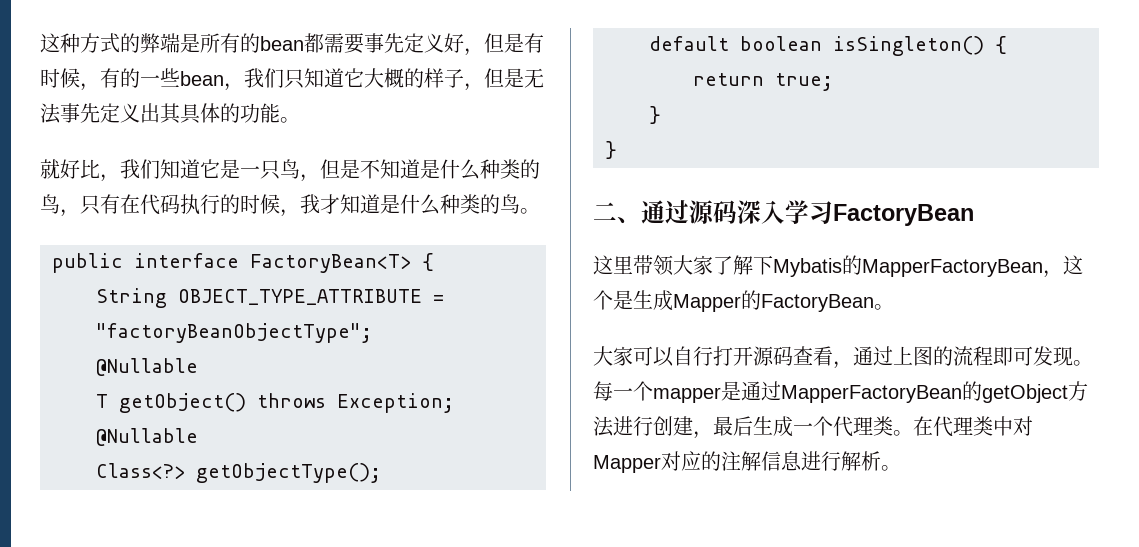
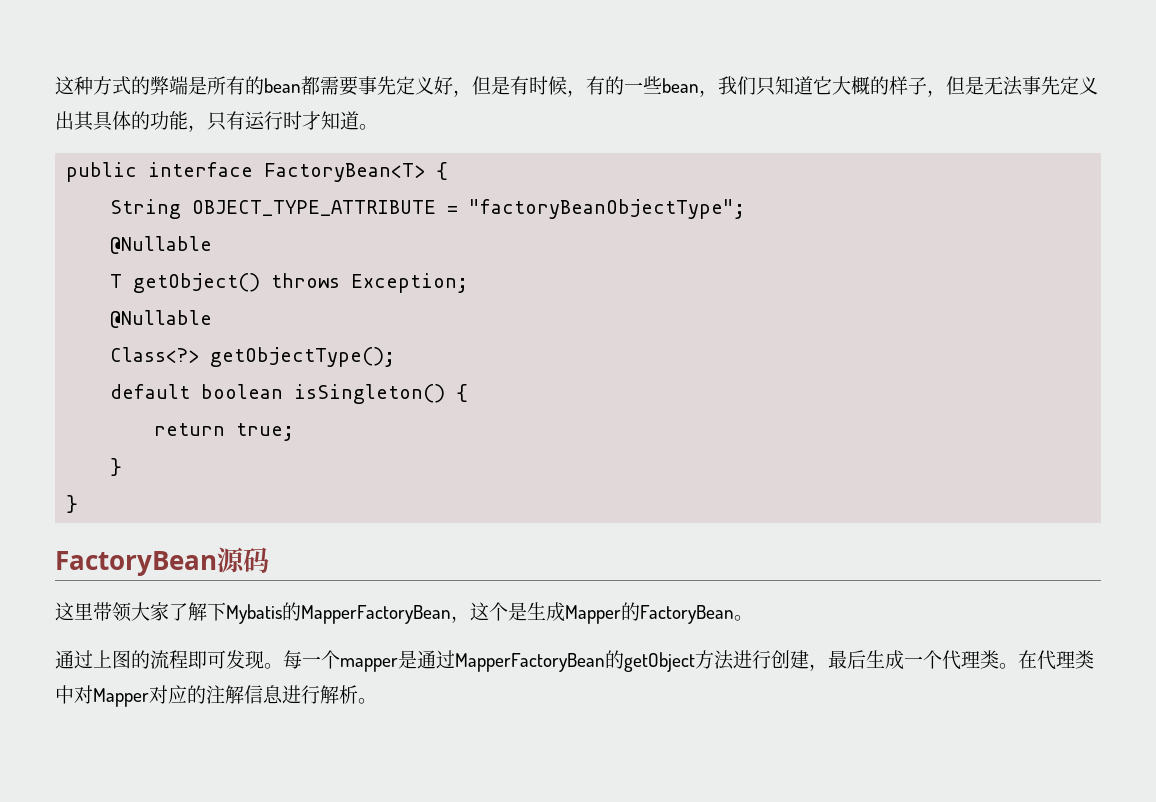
- 这种方式的弊端是所有的bean都需要事先定义好，但是有时候，有的一些bean，我们只知道它大概的样子，但是无法事先定义出其具体的功能。
- 就好比，我们知道它是一只鸟，但是不知道是什么种类的鸟，只有在代码执行的时候，我才知道是什么种类的鸟。
+ 这种方式的弊端是所有的bean都需要事先定义好，但是有时候，有的一些bean，我们只知道它大概的样子，但是无法事先定义出其具体的功能，只有运行时才知道。
- 二、通过源码深入学习FactoryBean
+ FactoryBean源码
- 大家可以自行打开源码查看，通过上图的流程即可发现。
+ 通过上图的流程即可发现。

